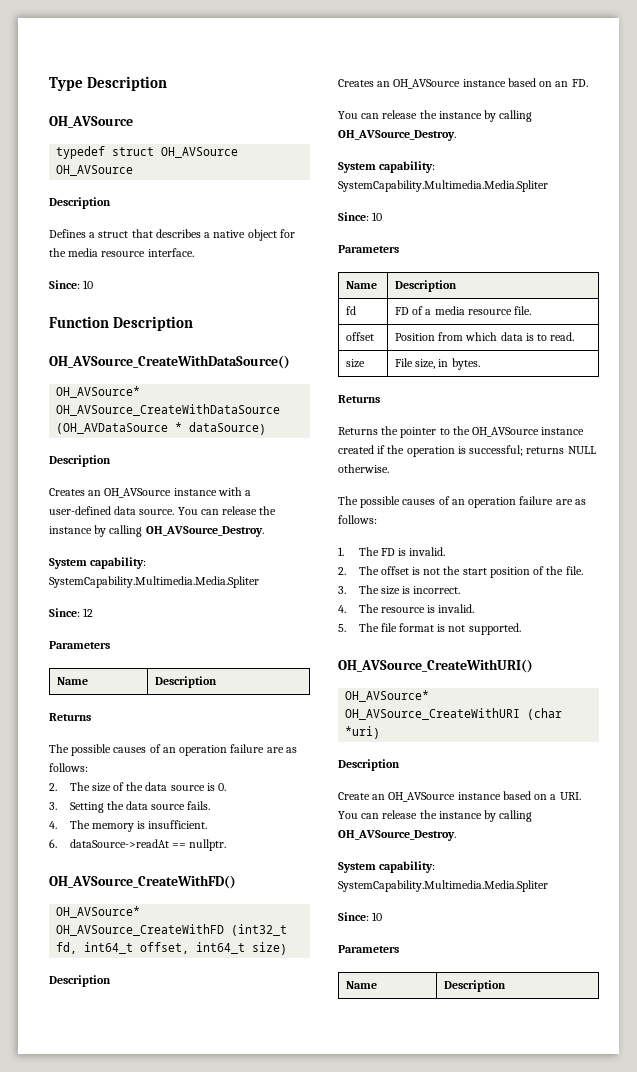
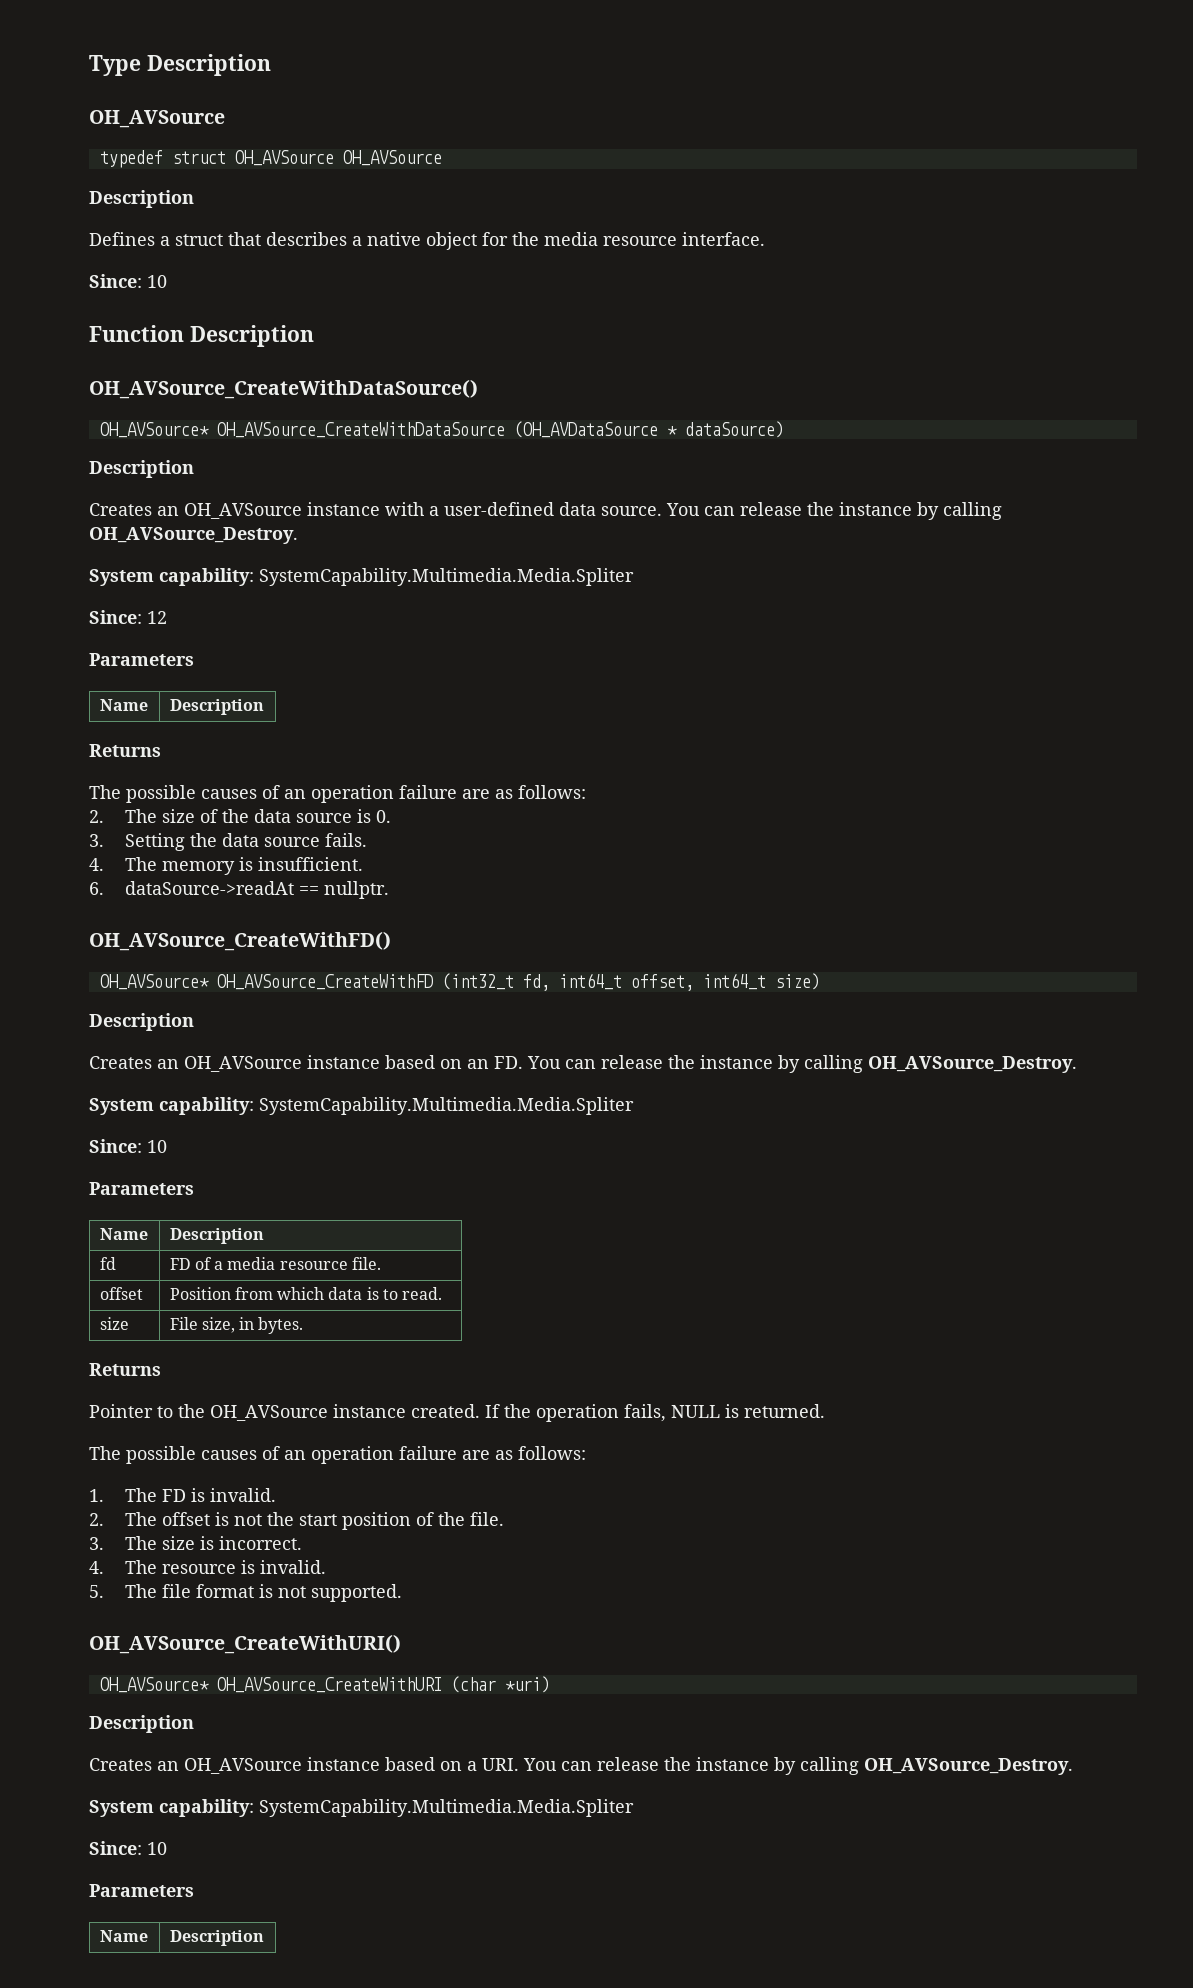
- Creates an OH_AVSource instance based on an FD.
- You can release the instance by calling OH_AVSource_Destroy.
+ Creates an OH_AVSource instance based on an FD. You can release the instance by calling OH_AVSource_Destroy.
- Returns the pointer to the OH_AVSource instance created if the operation is successful; returns NULL otherwise.
+ Pointer to the OH_AVSource instance created. If the operation fails, NULL is returned.
- Create an OH_AVSource instance based on a URI. You can release the instance by calling OH_AVSource_Destroy.
+ Creates an OH_AVSource instance based on a URI. You can release the instance by calling OH_AVSource_Destroy.

